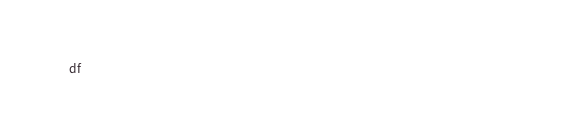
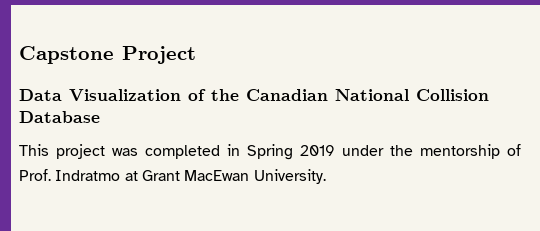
- df
+ Capstone Project
+ Data Visualization of the Canadian National Collision Database
+ This project was completed in Spring 2019 under the mentorship of Prof. Indratmo at Grant MacEwan University.

